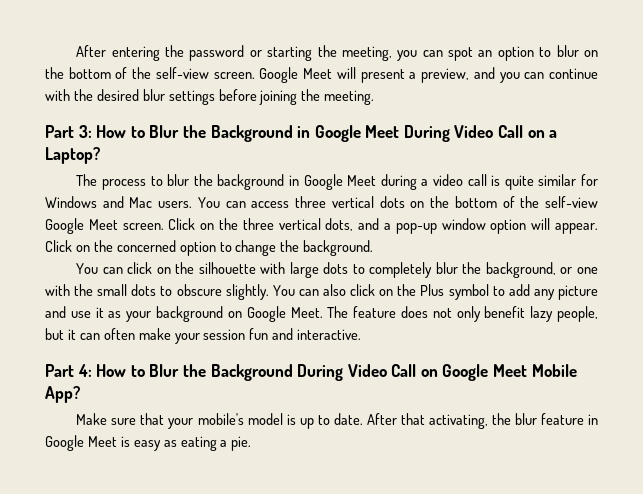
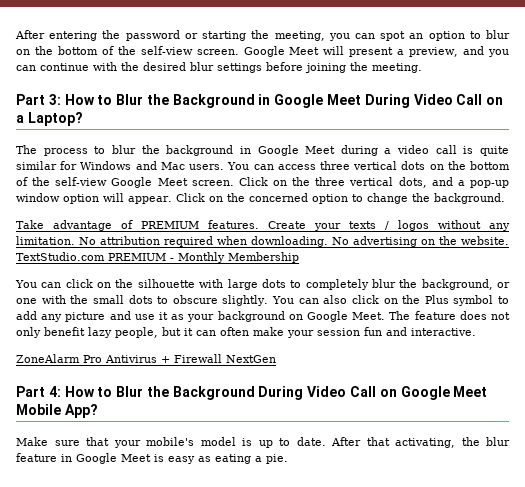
+ Take advantage of PREMIUM features. Create your texts / logos without any limitation. No attribution required when downloading. No advertising on the website. TextStudio.com PREMIUM - Monthly Membership
+ ZoneAlarm Pro Antivirus + Firewall NextGen

